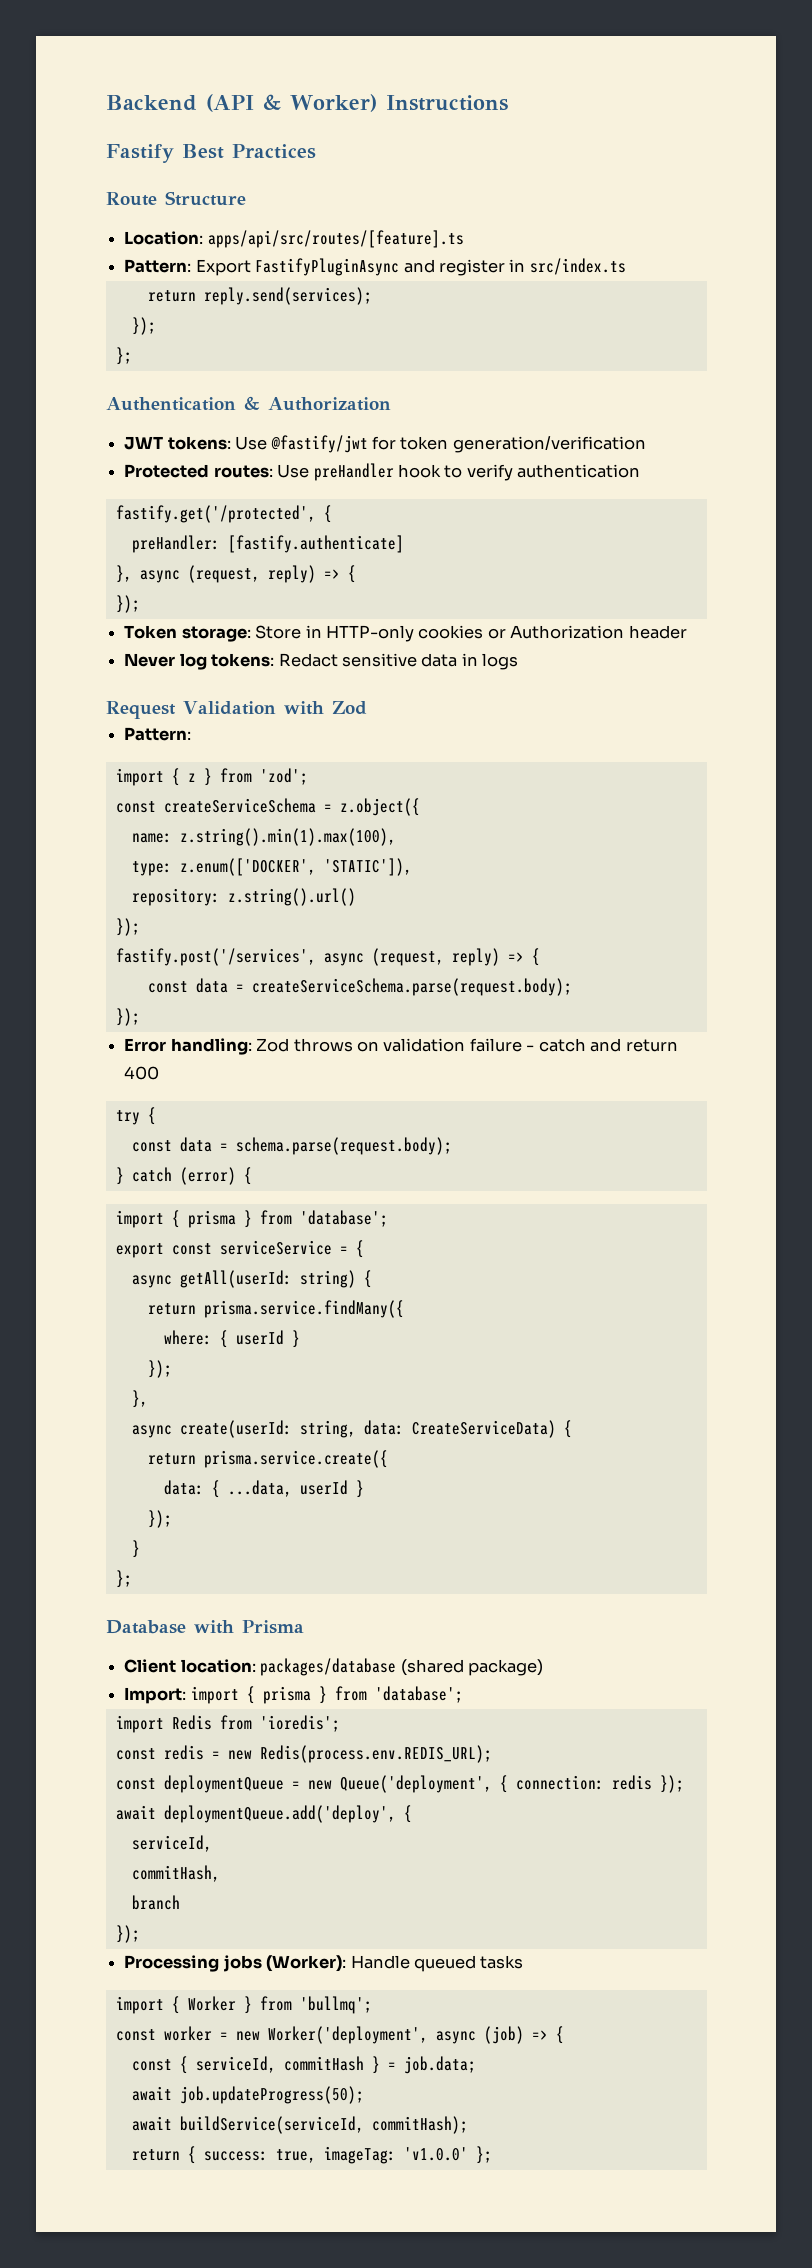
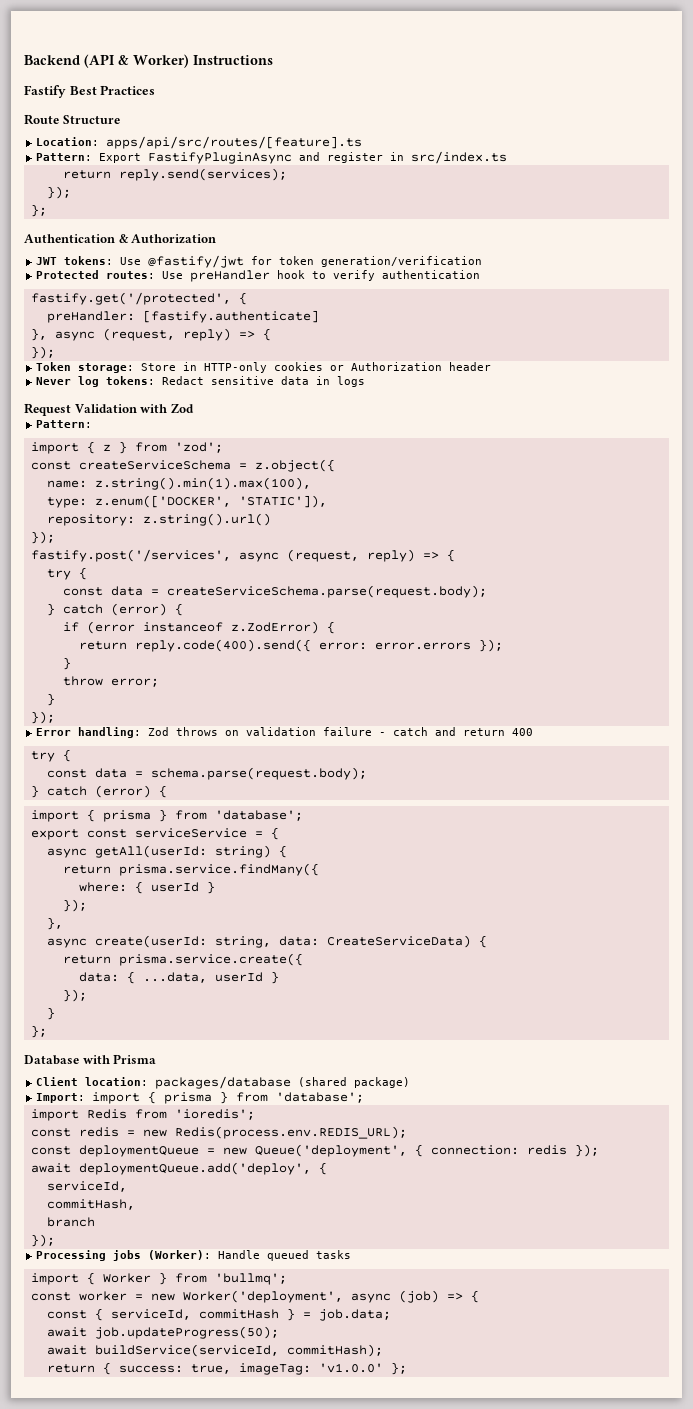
  fastify.post('/services', async (request, reply) => {
+ try {
  const data = createServiceSchema.parse(request.body);
+ } catch (error) {
+ if (error instanceof z.ZodError) {
+ return reply.code(400).send({ error: error.errors });
+ }
+ throw error;
+ }

